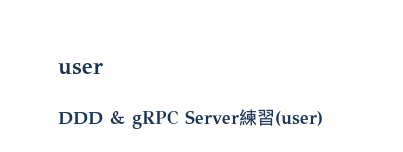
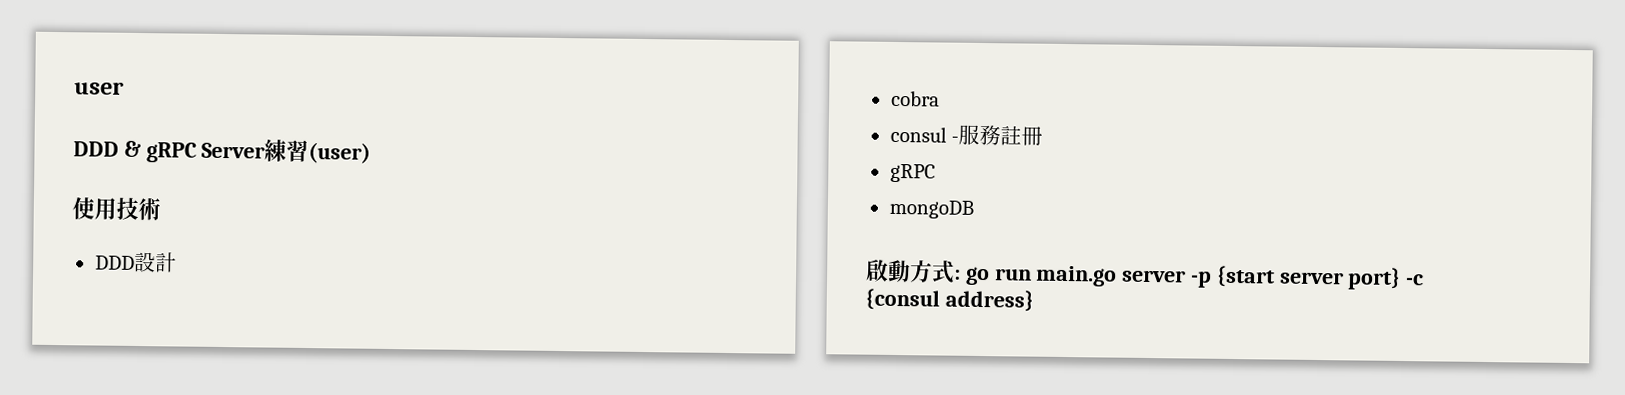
+ 使用技術
+ DDD設計
+ cobra
+ consul -服務註冊
+ gRPC
+ mongoDB
+ 啟動方式: go run main.go server -p {start server port} -c {consul address}

